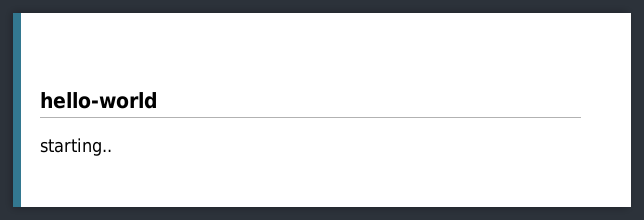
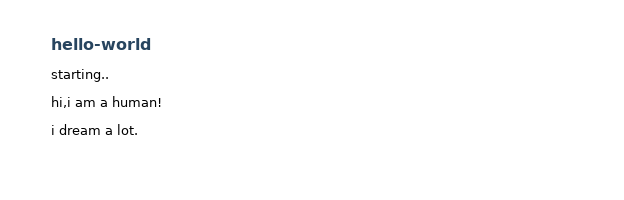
+ hi,i am a human!
+ i dream a lot.

